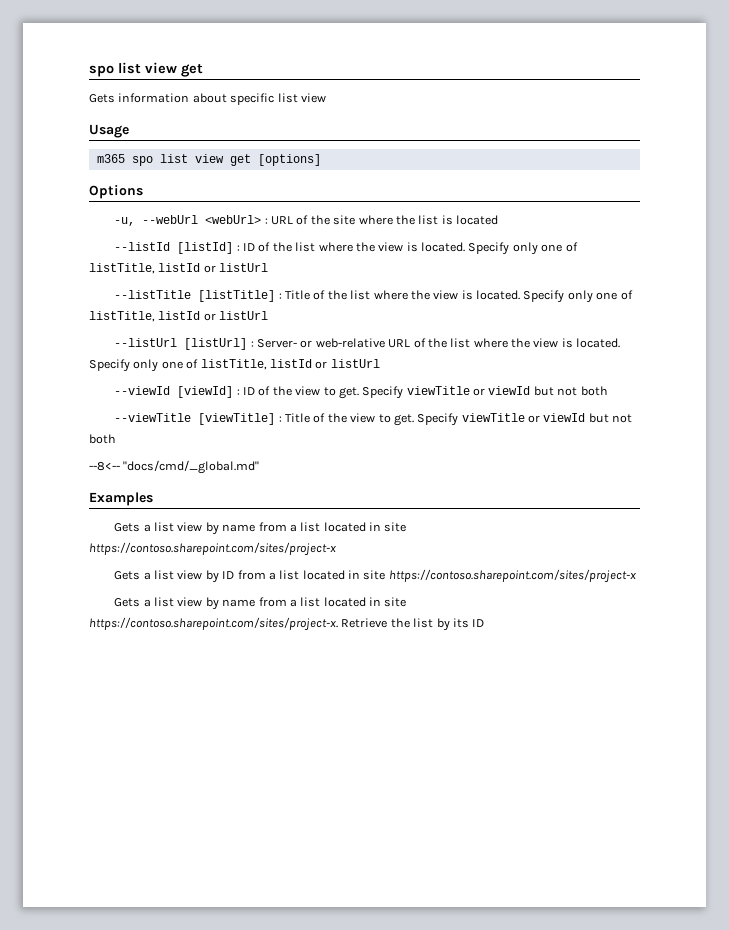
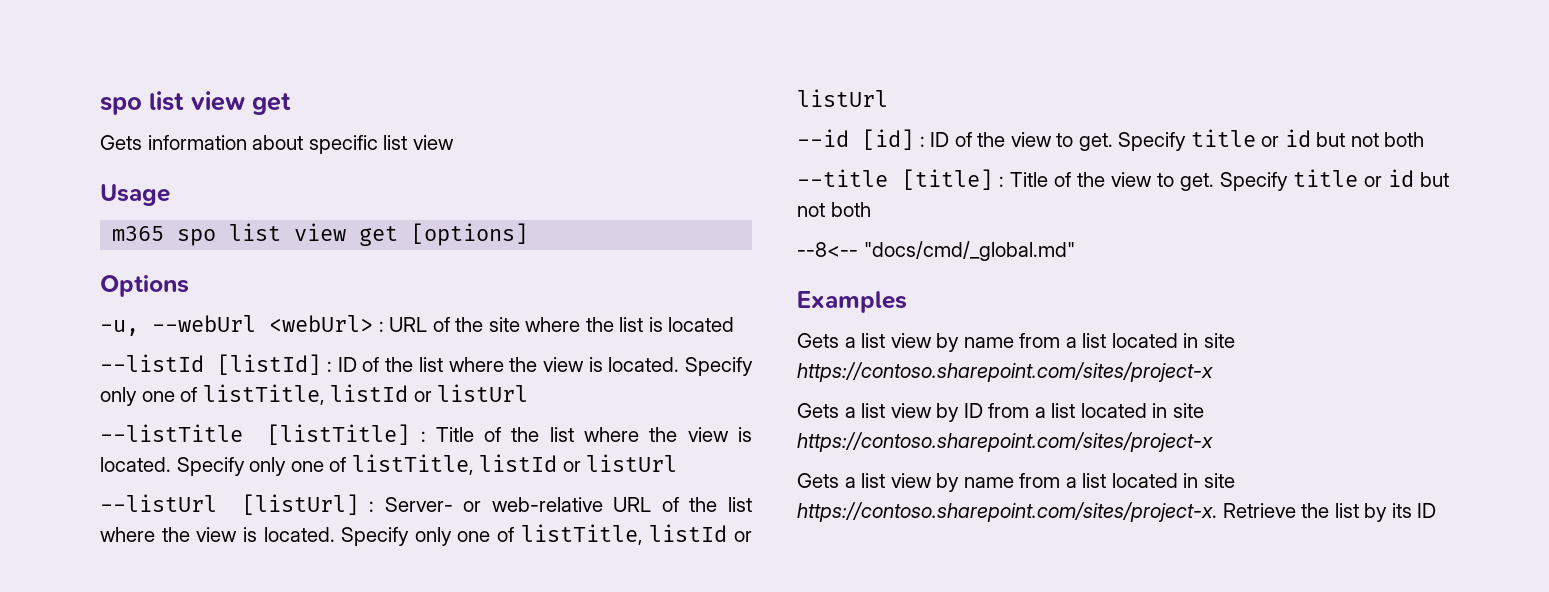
- --viewId [viewId] : ID of the view to get. Specify viewTitle or viewId but not both
- --viewTitle [viewTitle] : Title of the view to get. Specify viewTitle or viewId but not both
+ --id [id] : ID of the view to get. Specify title or id but not both
+ --title [title] : Title of the view to get. Specify title or id but not both

